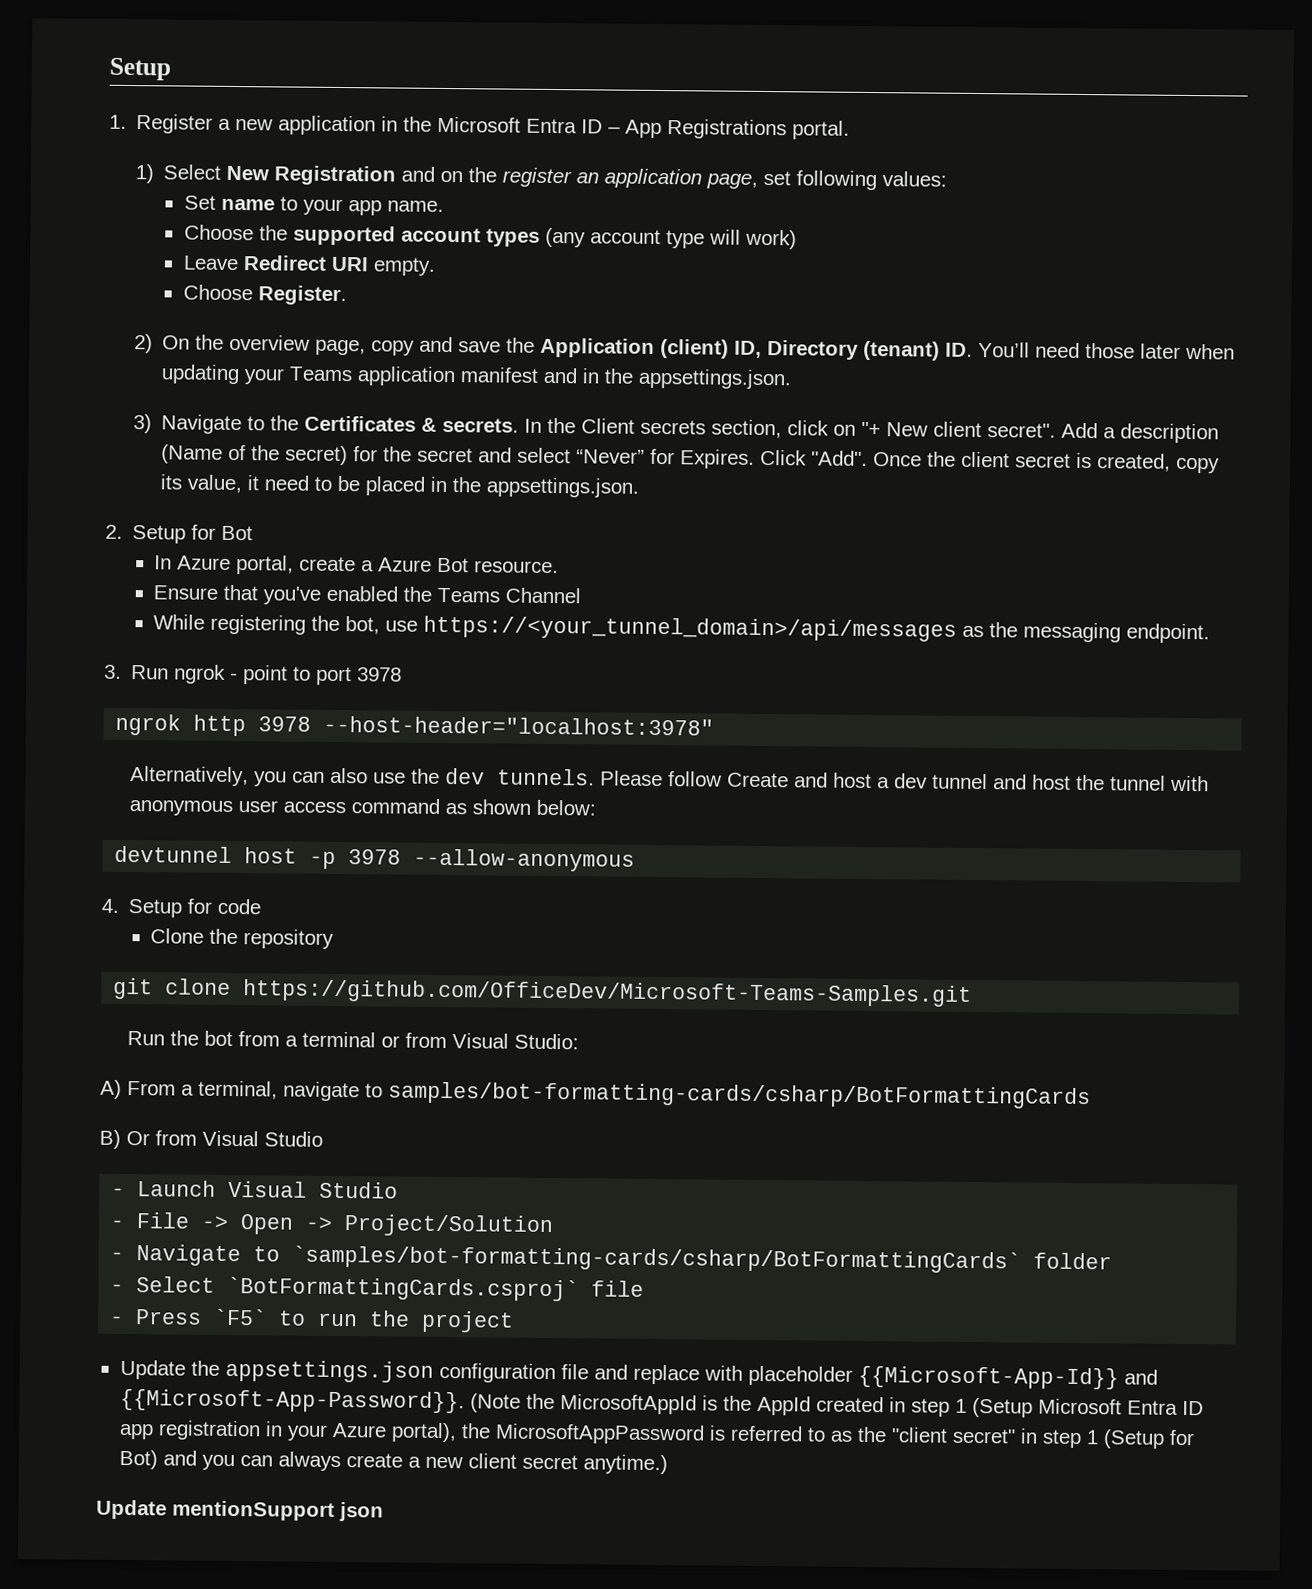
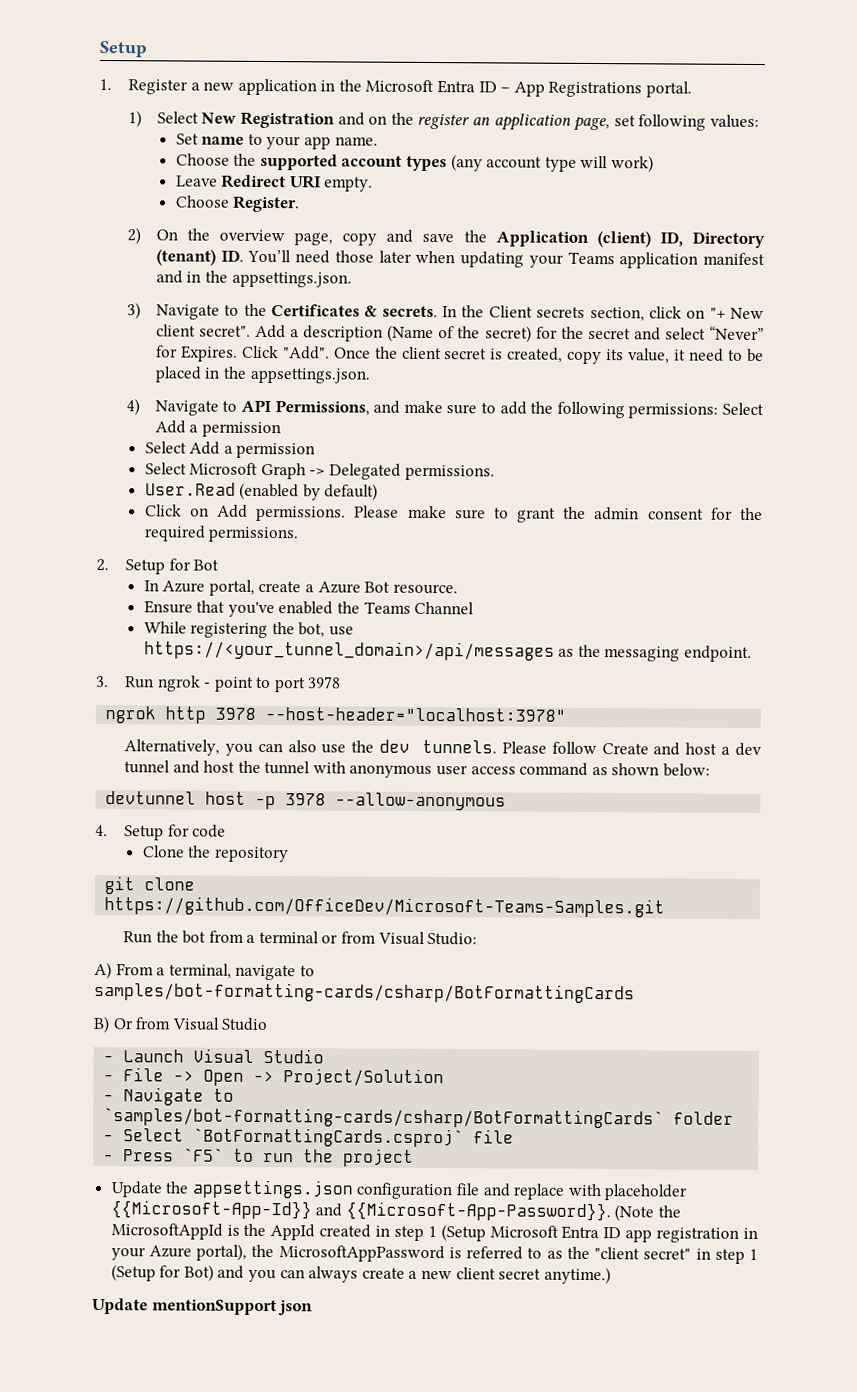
+ 4) Navigate to API Permissions, and make sure to add the following permissions: Select Add a permission
+ Select Add a permission
+ Select Microsoft Graph -> Delegated permissions.
+ User.Read (enabled by default)
+ Click on Add permissions. Please make sure to grant the admin consent for the required permissions.

